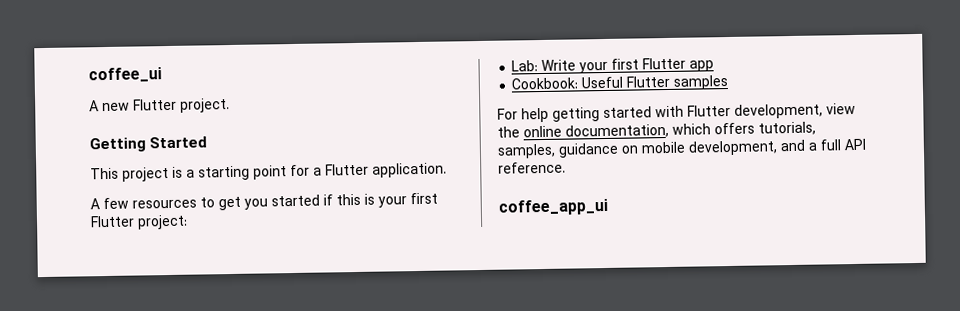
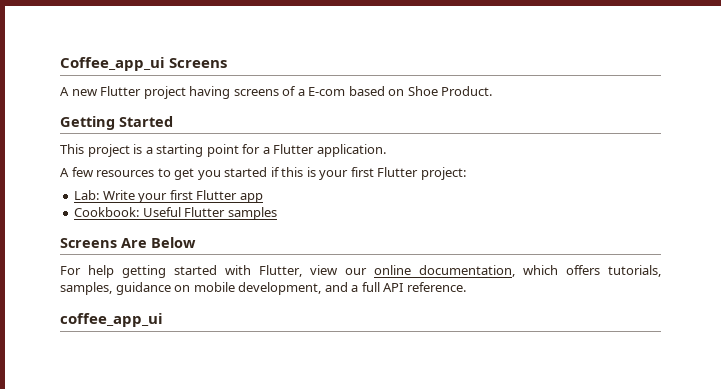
- coffee_ui
+ Coffee_app_ui Screens
- A new Flutter project.
+ A new Flutter project having screens of a E-com based on Shoe Product.
+ Screens Are Below
- For help getting started with Flutter development, view the online documentation, which offers tutorials, samples, guidance on mobile development, and a full API reference.
+ For help getting started with Flutter, view our online documentation, which offers tutorials, samples, guidance on mobile development, and a full API reference.

